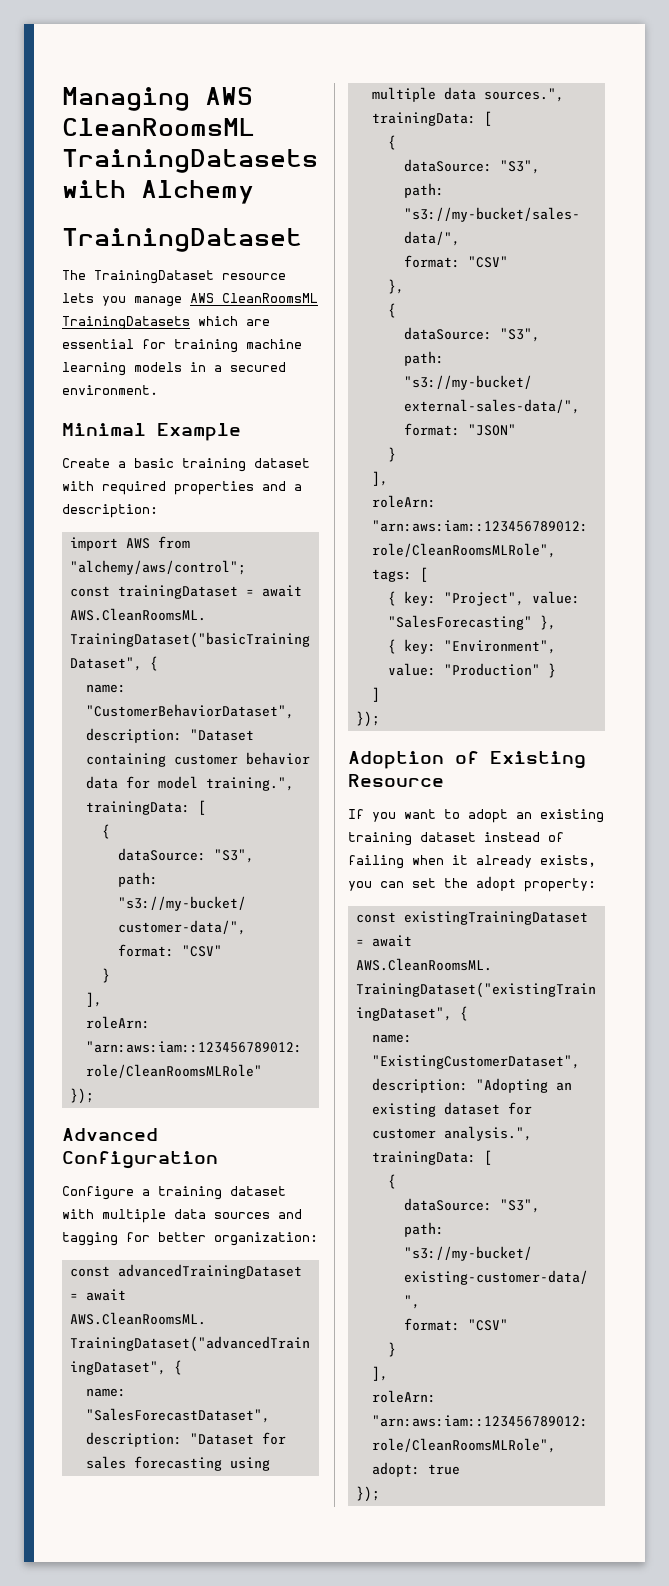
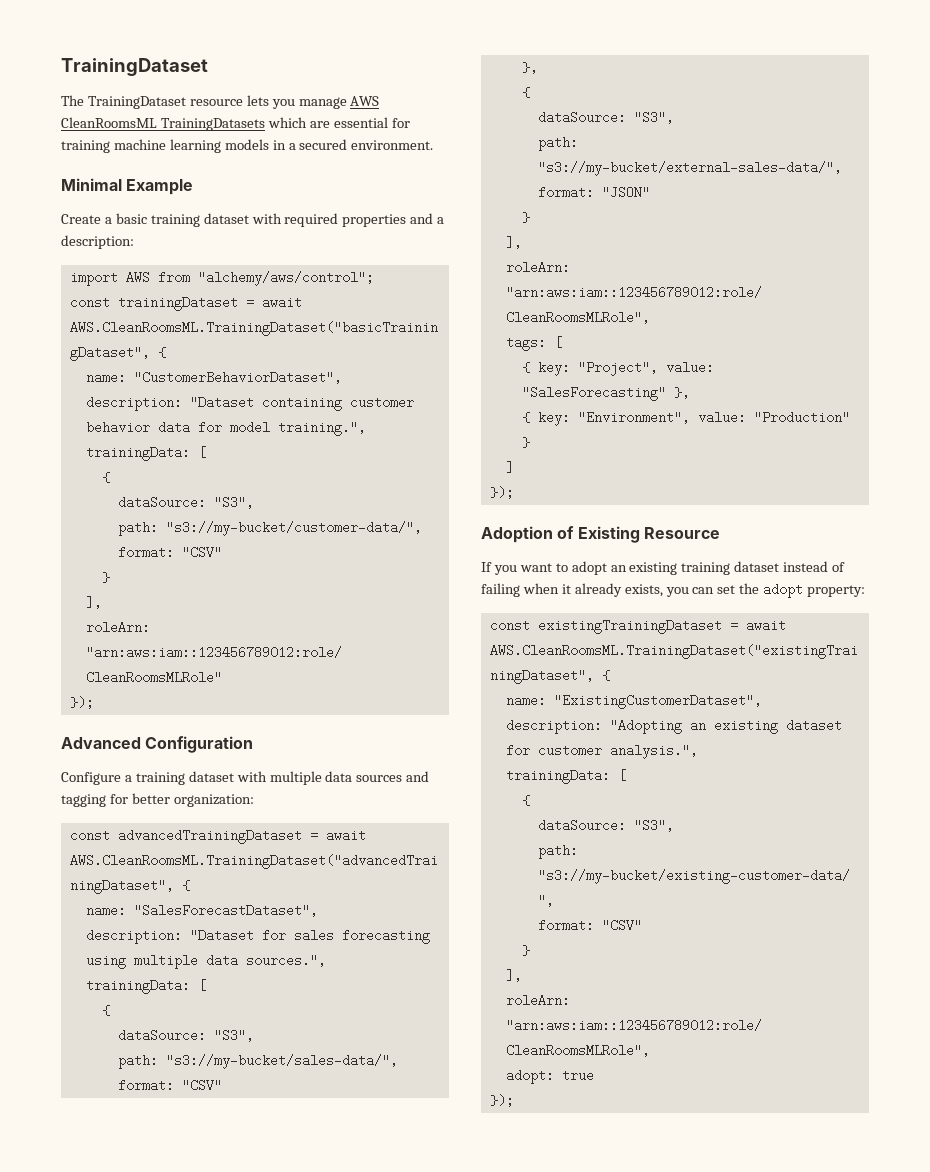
- Managing AWS CleanRoomsML TrainingDatasets with Alchemy

